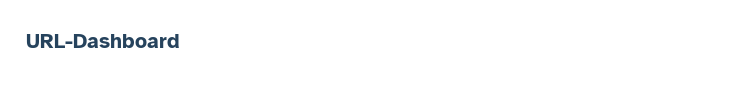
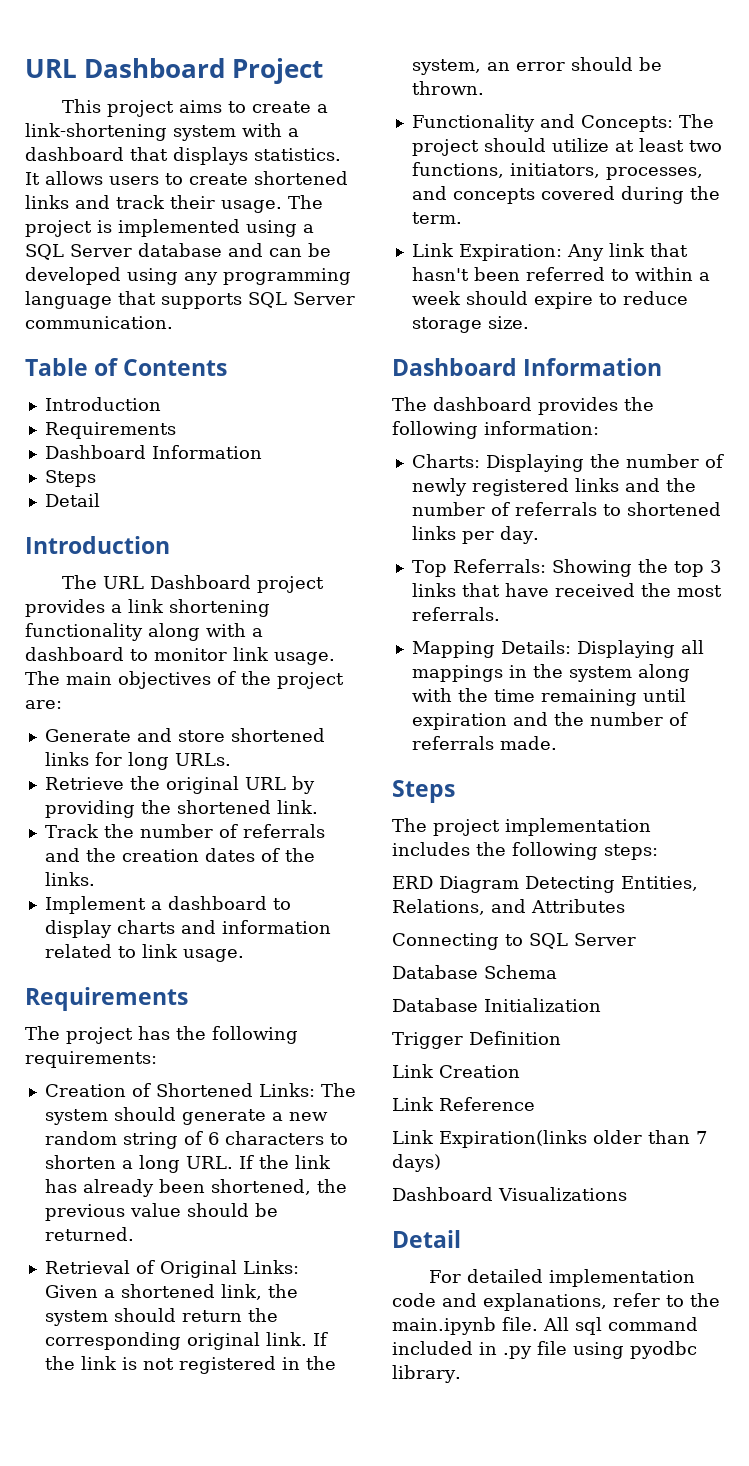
- URL-Dashboard
+ URL Dashboard Project
+ This project aims to create a link-shortening system with a dashboard that displays statistics. It allows users to create shortened links and track their usage. The project is implemented using a SQL Server database and can be developed using any programming language that supports SQL Server communication.
+ Table of Contents
+ Introduction
+ Requirements
+ Dashboard Information
+ Steps
+ Detail
+ Introduction
+ The URL Dashboard project provides a link shortening functionality along with a dashboard to monitor link usage. The main objectives of the project are:
+ Generate and store shortened links for long URLs.
+ Retrieve the original URL by providing the shortened link.
+ Track the number of referrals and the creation dates of the links.
+ Implement a dashboard to display charts and information related to link usage.
+ Requirements
+ The project has the following requirements:
+ Creation of Shortened Links: The system should generate a new random string of 6 characters to shorten a long URL. If the link has already been shortened, the previous value should be returned.
+ Retrieval of Original Links: Given a shortened link, the system should return the corresponding original link. If the link is not registered in the system, an error should be thrown.
+ Functionality and Concepts: The project should utilize at least two functions, initiators, processes, and concepts covered during the term.
+ Link Expiration: Any link that hasn't been referred to within a week should expire to reduce storage size.
+ Dashboard Information
+ The dashboard provides the following information:
+ Charts: Displaying the number of newly registered links and the number of referrals to shortened links per day.
+ Top Referrals: Showing the top 3 links that have received the most referrals.
+ Mapping Details: Displaying all mappings in the system along with the time remaining until expiration and the number of referrals made.
+ Steps
+ The project implementation includes the following steps:
+ ERD Diagram Detecting Entities, Relations, and Attributes
+ Connecting to SQL Server
+ Database Schema
+ Database Initialization
+ Trigger Definition
+ Link Creation
+ Link Reference
+ Link Expiration(links older than 7 days)
+ Dashboard Visualizations
+ Detail
+ For detailed implementation code and explanations, refer to the main.ipynb file. All sql command included in .py file using pyodbc library.

